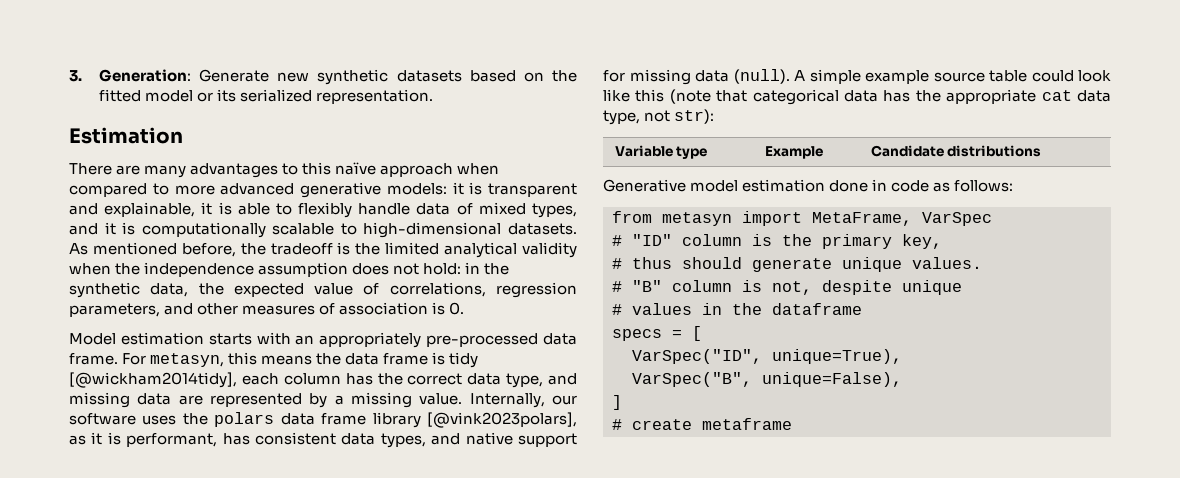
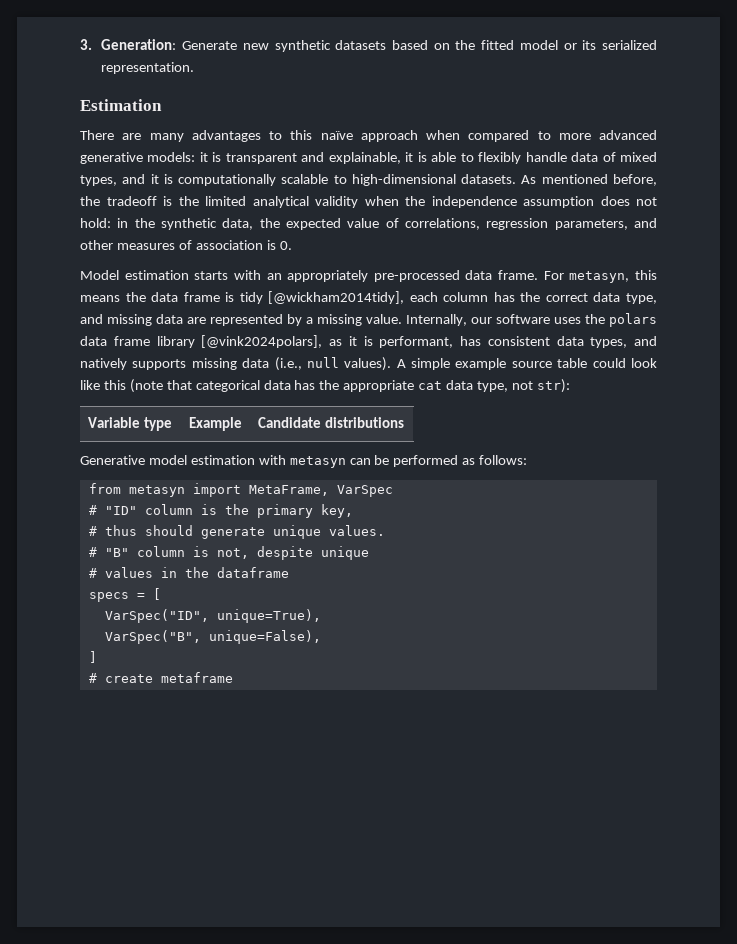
- Internally, our software uses the polars data frame library [@vink2023polars], as it is performant, has consistent data types, and native support for missing data (null).
+ Internally, our software uses the polars data frame library [@vink2024polars], as it is performant, has consistent data types, and natively supports missing data (i.e., null values).
- Generative model estimation done in code as follows:
+ Generative model estimation with metasyn can be performed as follows:

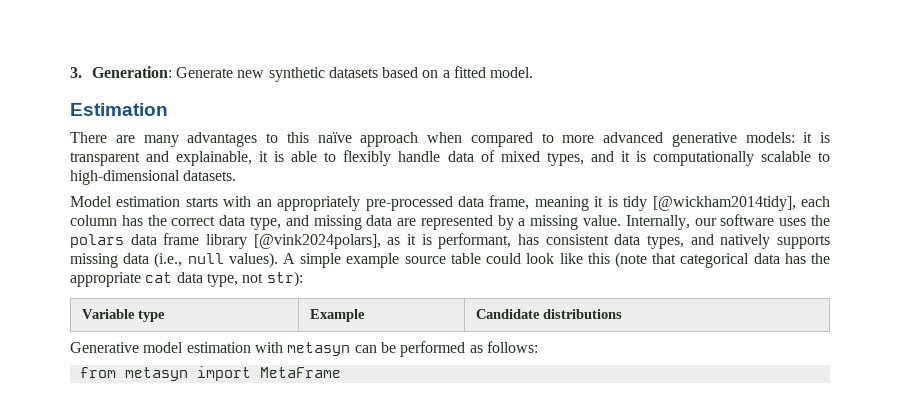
- 3. Generation: Generate new synthetic datasets based on the fitted model or its serialized representation.
+ 3. Generation: Generate new synthetic datasets based on a fitted model.
- As mentioned before, the tradeoff is the limited analytical validity when the independence assumption does not hold: in the synthetic data, the expected value of correlations, regression parameters, and other measures of association is 0.
- Model estimation starts with an appropriately pre-processed data frame. For metasyn, this means the data frame is tidy [@wickham2014tidy], each column has the correct data type, and missing data are represented by a missing value.
+ Model estimation starts with an appropriately pre-processed data frame, meaning it is tidy [@wickham2014tidy], each column has the correct data type, and missing data are represented by a missing value.
- from metasyn import MetaFrame, VarSpec
- # "ID" column is the primary key,
- # thus should generate unique values.
- # "B" column is not, despite unique
- # values in the dataframe
- specs = [
- VarSpec("ID", unique=True),
- VarSpec("B", unique=False),
- ]
- # create metaframe
+ from metasyn import MetaFrame

